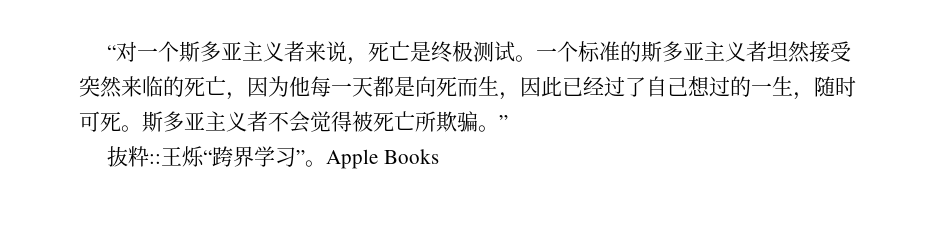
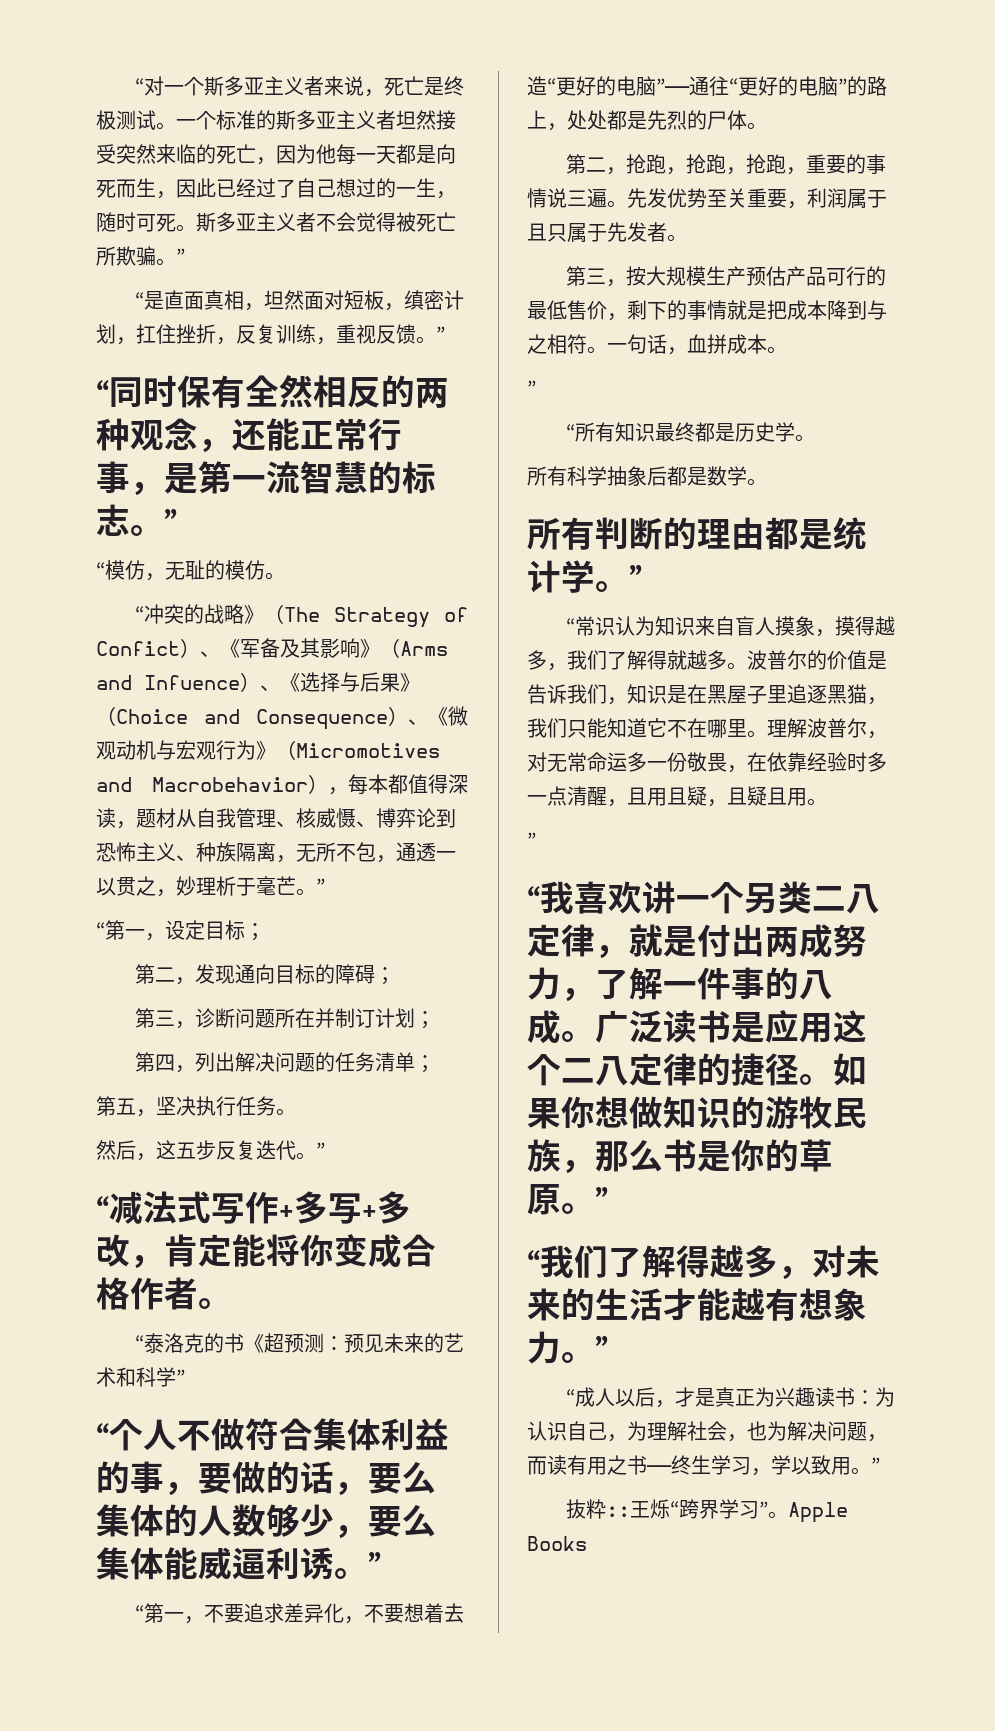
+ “是直面真相，坦然面对短板，缜密计划，扛住挫折，反复训练，重视反馈。”
+ “同时保有全然相反的两种观念，还能正常行事，是第一流智慧的标志。”
+ “模仿，无耻的模仿。
+ “冲突的战略》（The Strategy of Confict）、《军备及其影响》（Arms and Infuence）、《选择与后果》（Choice and Consequence）、《微观动机与宏观行为》（Micromotives and Macrobehavior），每本都值得深读，题材从自我管理、核威慑、博弈论到恐怖主义、种族隔离，无所不包，通透一以贯之，妙理析于毫芒。”
+ “第一，设定目标；
+ 第二，发现通向目标的障碍；
+ 第三，诊断问题所在并制订计划；
+ 第四，列出解决问题的任务清单；
+ 第五，坚决执行任务。
+ 然后，这五步反复迭代。”
+ “减法式写作+多写+多改，肯定能将你变成合格作者。
+ “泰洛克的书《超预测：预见未来的艺术和科学”
+ “个人不做符合集体利益的事，要做的话，要么集体的人数够少，要么集体能威逼利诱。”
+ “第一，不要追求差异化，不要想着去造“更好的电脑”——通往“更好的电脑”的路上，处处都是先烈的尸体。
+ 第二，抢跑，抢跑，抢跑，重要的事情说三遍。先发优势至关重要，利润属于且只属于先发者。
+ 第三，按大规模生产预估产品可行的最低售价，剩下的事情就是把成本降到与之相符。一句话，血拼成本。
+ ”
+ “所有知识最终都是历史学。
+ 所有科学抽象后都是数学。
+ 所有判断的理由都是统计学。”
+ “常识认为知识来自盲人摸象，摸得越多，我们了解得就越多。波普尔的价值是告诉我们，知识是在黑屋子里追逐黑猫，我们只能知道它不在哪里。理解波普尔，对无常命运多一份敬畏，在依靠经验时多一点清醒，且用且疑，且疑且用。
+ ”
+ “我喜欢讲一个另类二八定律，就是付出两成努力，了解一件事的八成。广泛读书是应用这个二八定律的捷径。如果你想做知识的游牧民族，那么书是你的草原。”
+ “我们了解得越多，对未来的生活才能越有想象力。”
+ “成人以后，才是真正为兴趣读书：为认识自己，为理解社会，也为解决问题，而读有用之书——终生学习，学以致用。”

